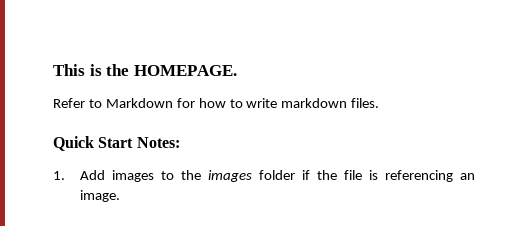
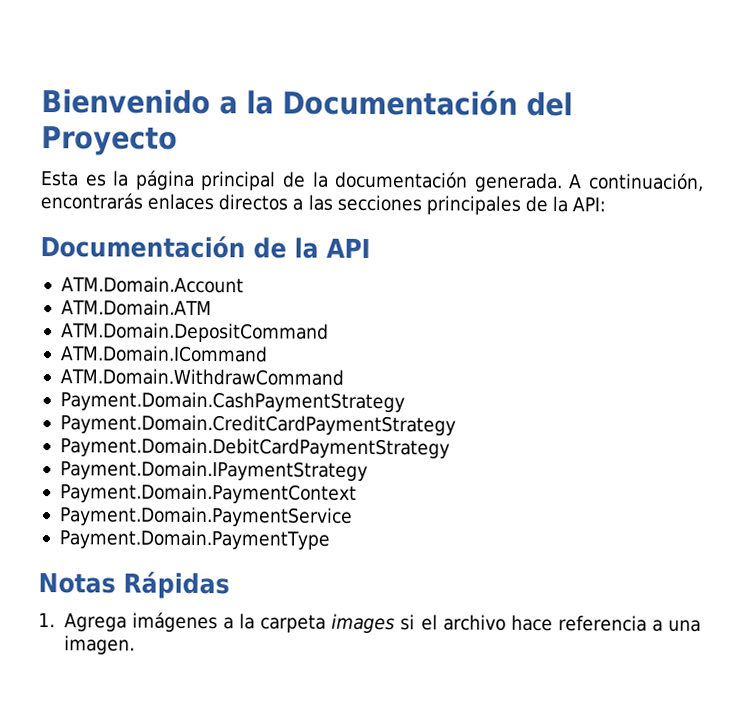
- This is the HOMEPAGE.
- Refer to Markdown for how to write markdown files.
- Quick Start Notes:
- 1. Add images to the images folder if the file is referencing an image.
+ Bienvenido a la Documentación del Proyecto
+ Esta es la página principal de la documentación generada. A continuación, encontrarás enlaces directos a las secciones principales de la API:
+ Documentación de la API
+ ATM.Domain.Account
+ ATM.Domain.ATM
+ ATM.Domain.DepositCommand
+ ATM.Domain.ICommand
+ ATM.Domain.WithdrawCommand
+ Payment.Domain.CashPaymentStrategy
+ Payment.Domain.CreditCardPaymentStrategy
+ Payment.Domain.DebitCardPaymentStrategy
+ Payment.Domain.IPaymentStrategy
+ Payment.Domain.PaymentContext
+ Payment.Domain.PaymentService
+ Payment.Domain.PaymentType
+ Notas Rápidas
+ 1. Agrega imágenes a la carpeta images si el archivo hace referencia a una imagen.

